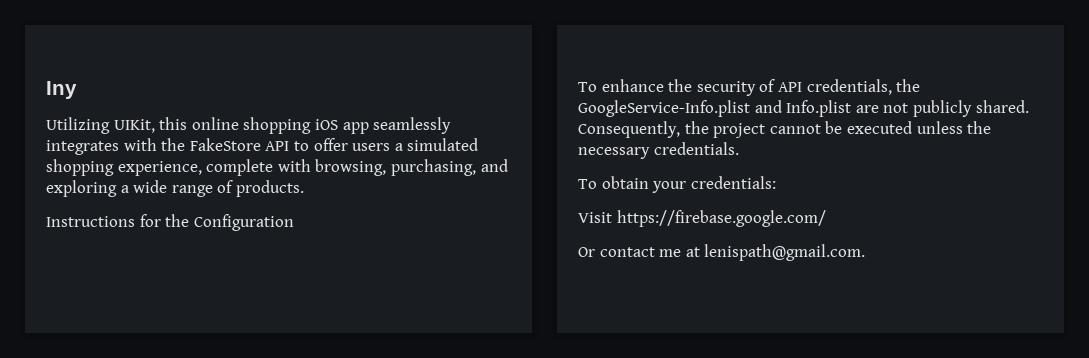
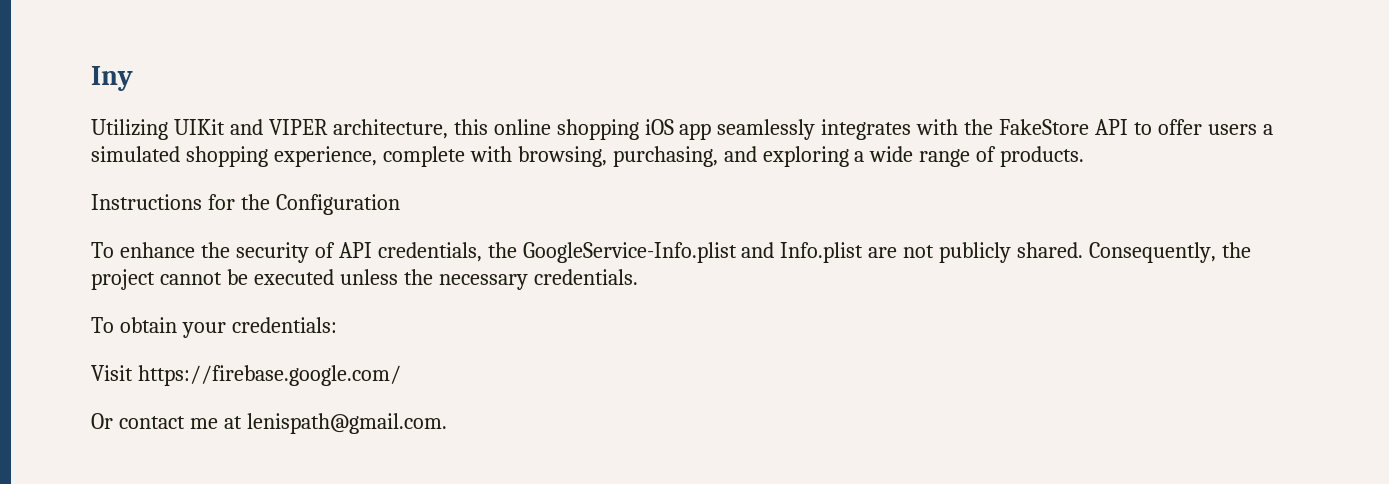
- Utilizing UIKit, this online shopping iOS app seamlessly integrates with the FakeStore API to offer users a simulated shopping experience, complete with browsing, purchasing, and exploring a wide range of products.
+ Utilizing UIKit and VIPER architecture, this online shopping iOS app seamlessly integrates with the FakeStore API to offer users a simulated shopping experience, complete with browsing, purchasing, and exploring a wide range of products.

